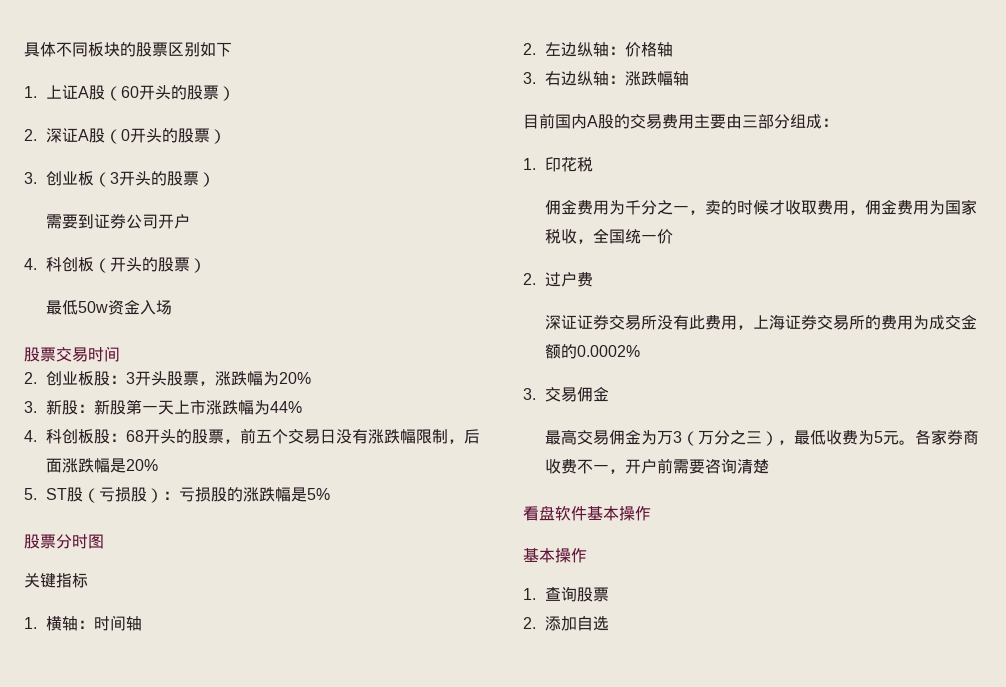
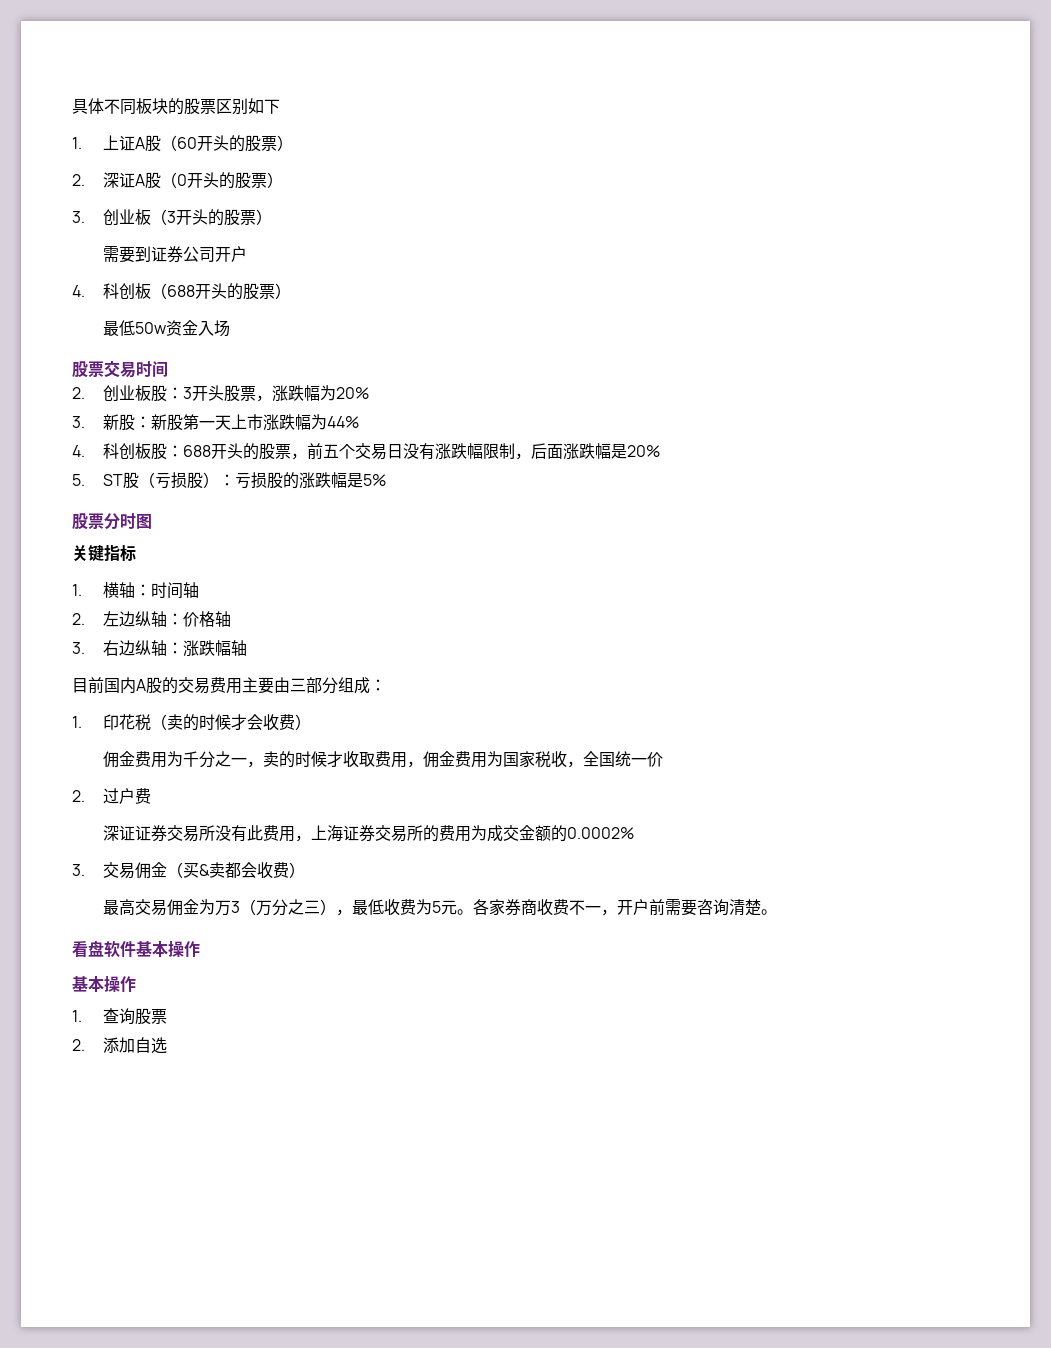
- 4.科创板（开头的股票）
+ 4.科创板（688开头的股票）
- 4.科创板股：68开头的股票，前五个交易日没有涨跌幅限制，后面涨跌幅是20%
+ 4.科创板股：688开头的股票，前五个交易日没有涨跌幅限制，后面涨跌幅是20%
- 1.印花税
+ 1.印花税（卖的时候才会收费）
- 3.交易佣金
+ 3.交易佣金（买&卖都会收费）
- 各家券商收费不一，开户前需要咨询清楚
+ 各家券商收费不一，开户前需要咨询清楚。

